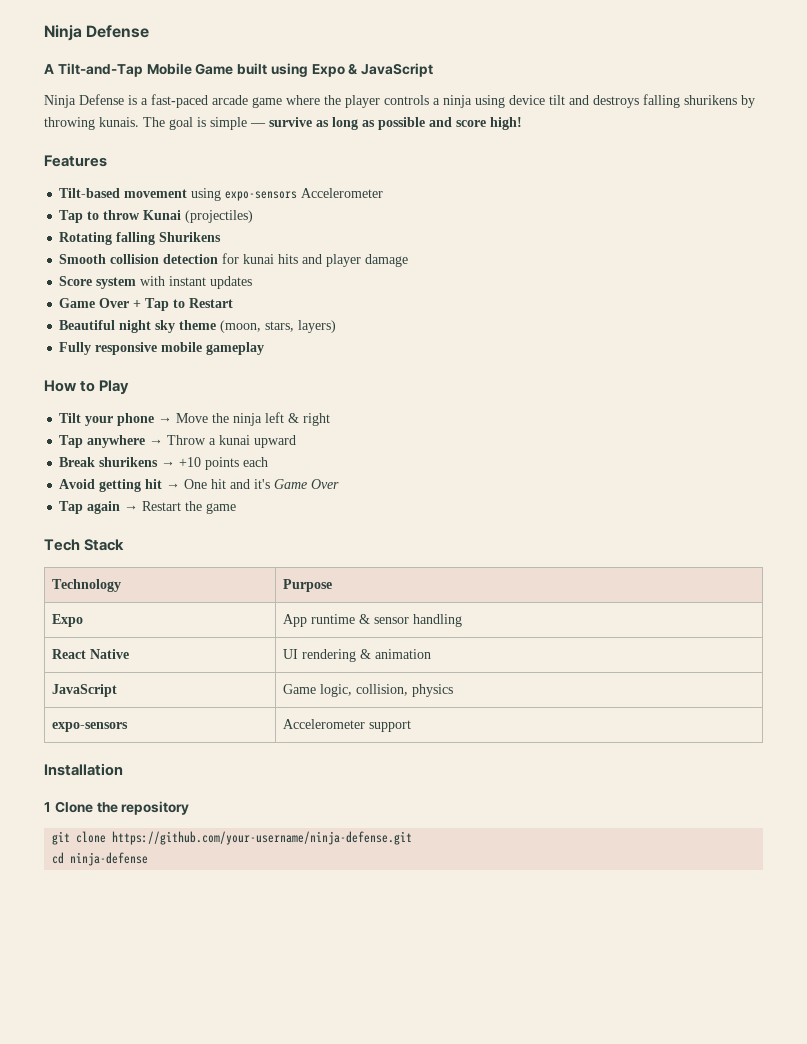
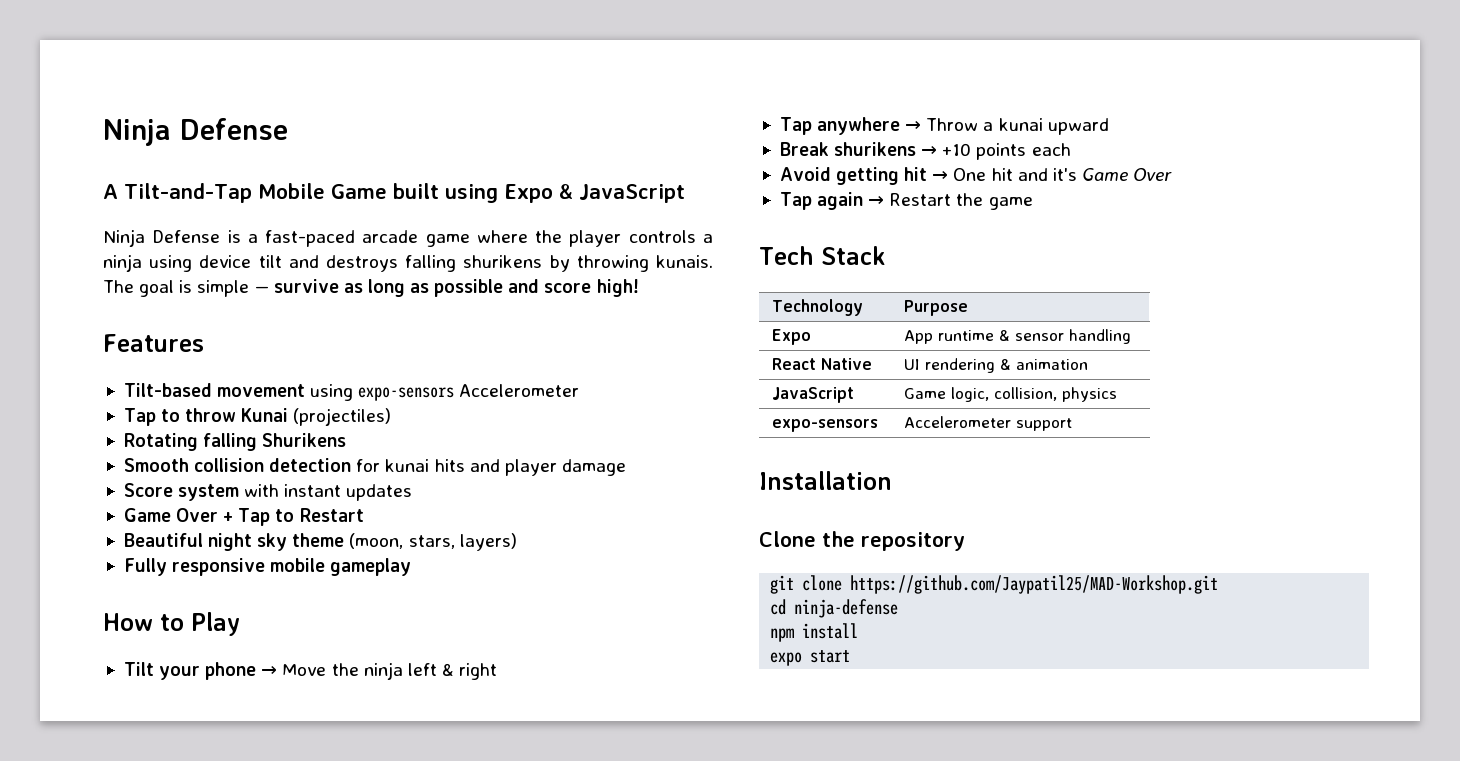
- 1 Clone the repository
+ Clone the repository
- git clone https://github.com/your-username/ninja-defense.git
+ git clone https://github.com/Jaypatil25/MAD-Workshop.git
+ npm install
+ expo start

